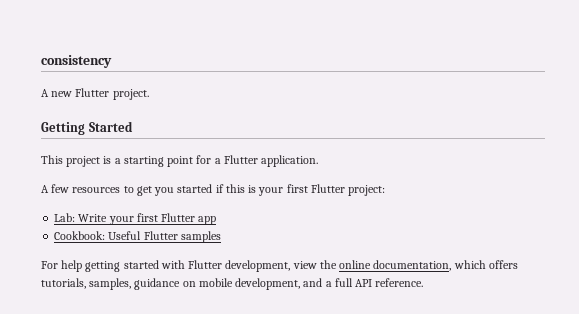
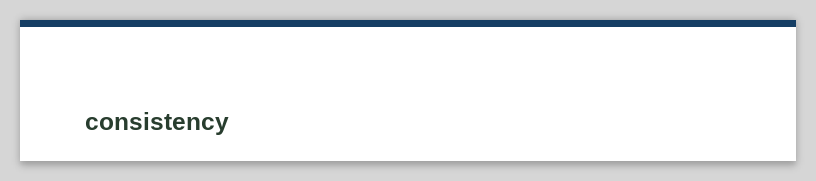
- A new Flutter project.
- Getting Started
- This project is a starting point for a Flutter application.
- A few resources to get you started if this is your first Flutter project:
- Lab: Write your first Flutter app
- Cookbook: Useful Flutter samples
- For help getting started with Flutter development, view the online documentation, which offers tutorials, samples, guidance on mobile development, and a full API reference.

